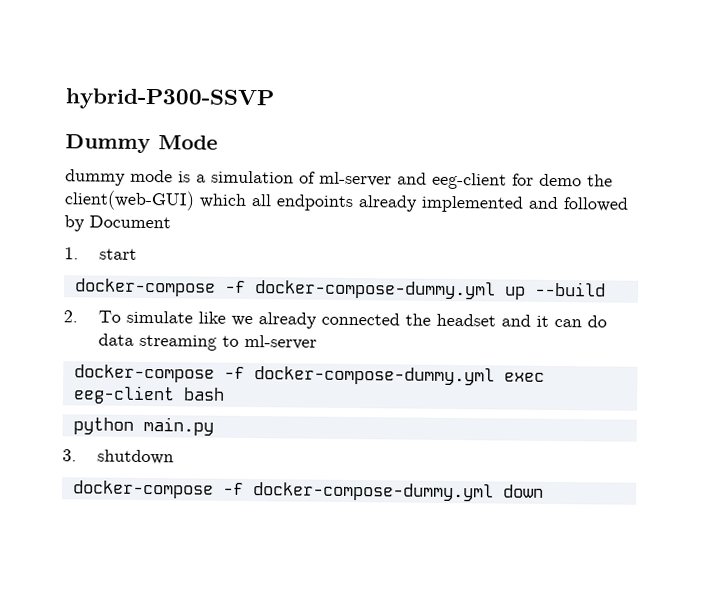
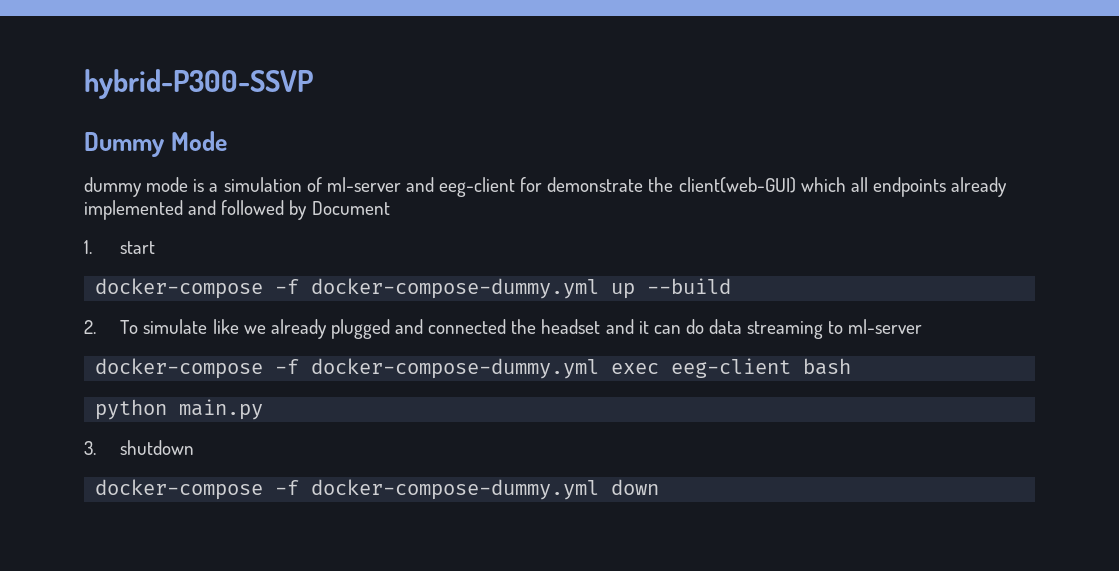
- dummy mode is a simulation of ml-server and eeg-client for demo the client(web-GUI) which all endpoints already implemented and followed by Document
+ dummy mode is a simulation of ml-server and eeg-client for demonstrate the client(web-GUI) which all endpoints already implemented and followed by Document
- 2. To simulate like we already connected the headset and it can do data streaming to ml-server
+ 2. To simulate like we already plugged and connected the headset and it can do data streaming to ml-server

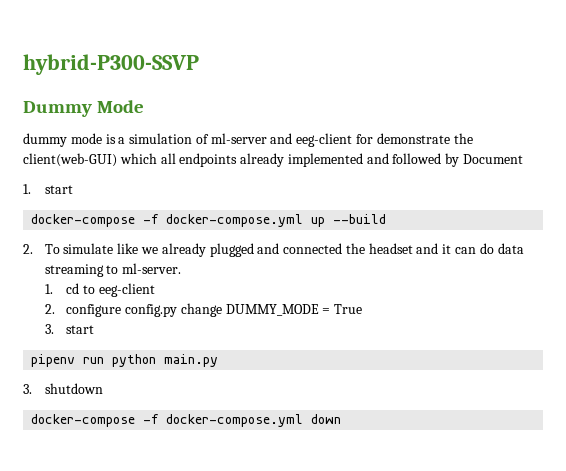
- docker-compose -f docker-compose-dummy.yml up --build
+ docker-compose -f docker-compose.yml up --build
- 2. To simulate like we already plugged and connected the headset and it can do data streaming to ml-server
- docker-compose -f docker-compose-dummy.yml exec eeg-client bash
- python main.py
+ 2. To simulate like we already plugged and connected the headset and it can do data streaming to ml-server.
+ 1. cd to eeg-client
+ 2. configure config.py change DUMMY_MODE = True
+ 3. start
+ pipenv run python main.py
- docker-compose -f docker-compose-dummy.yml down
+ docker-compose -f docker-compose.yml down

